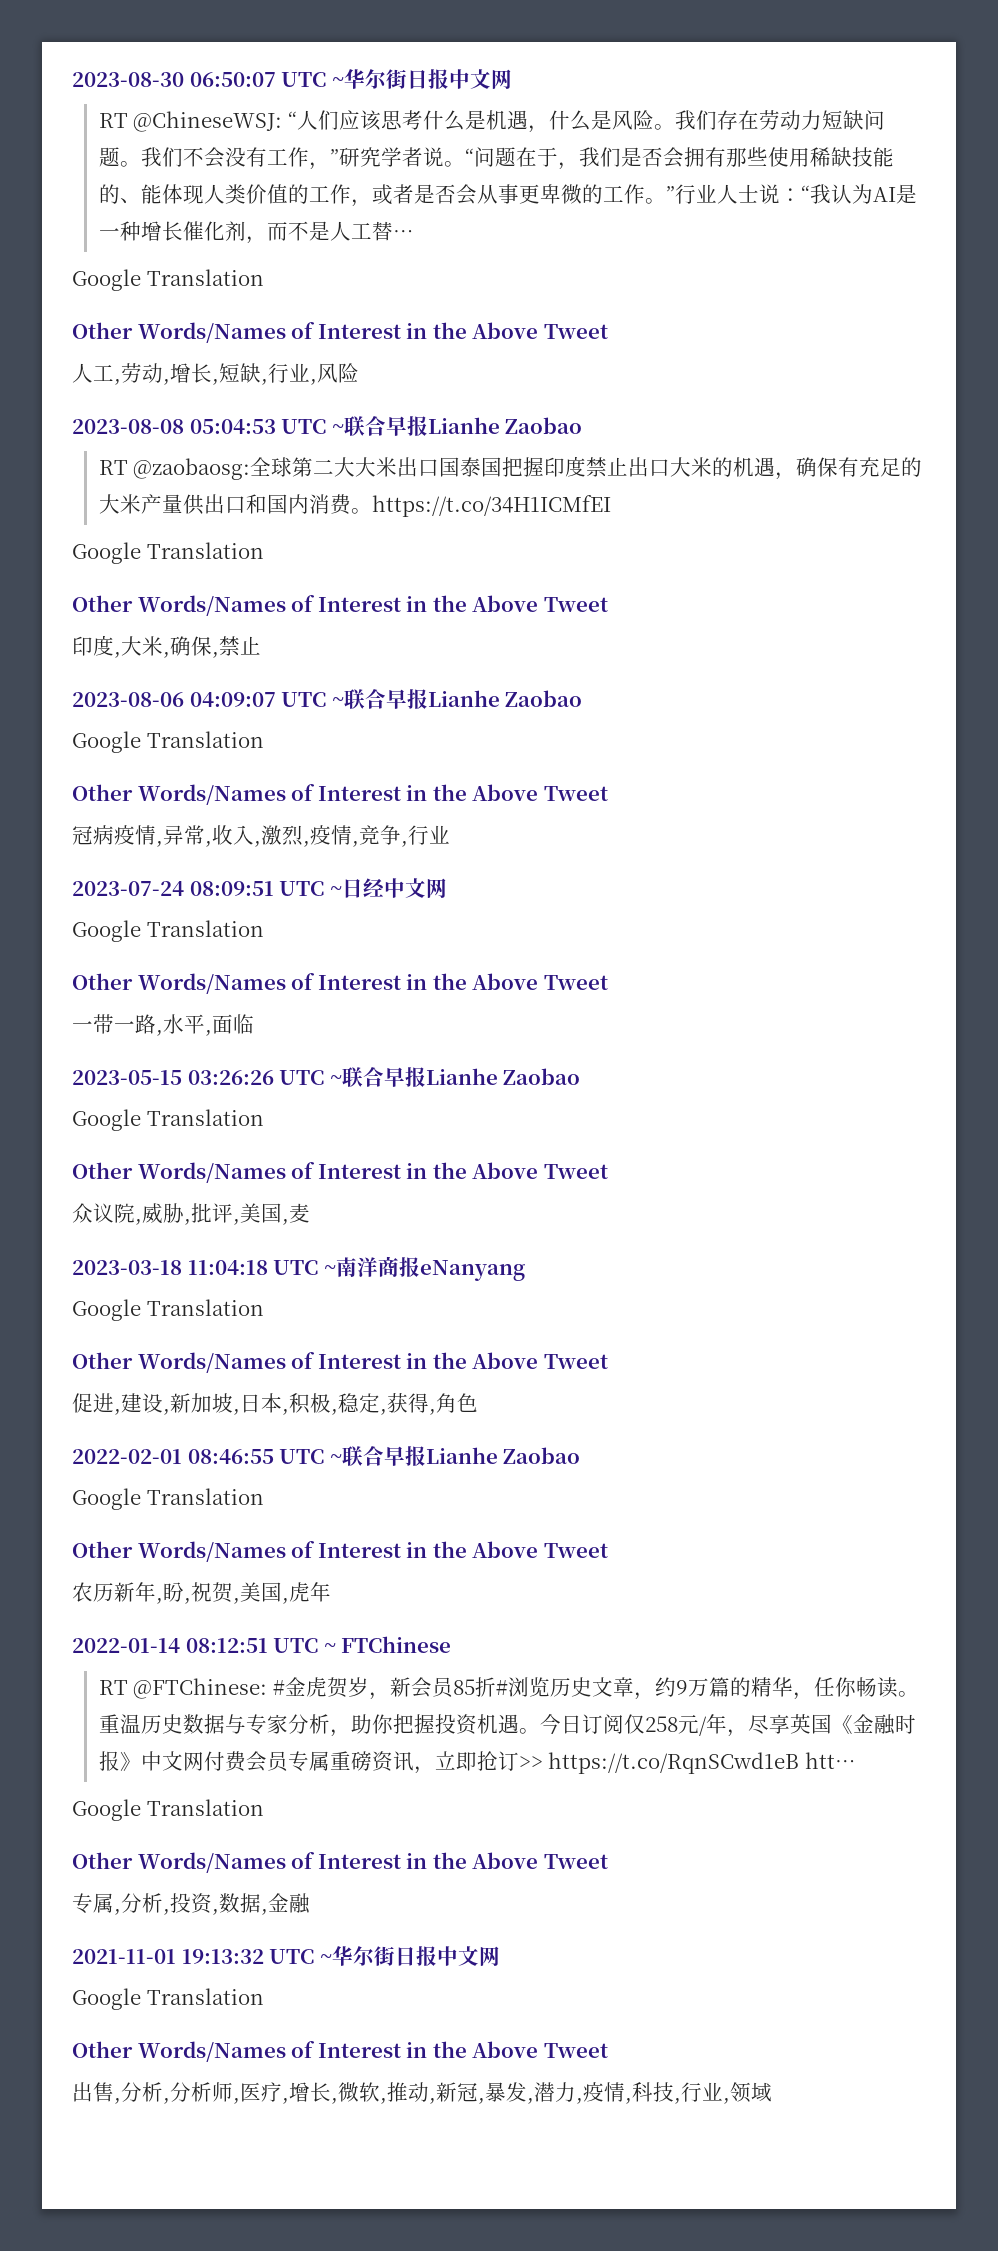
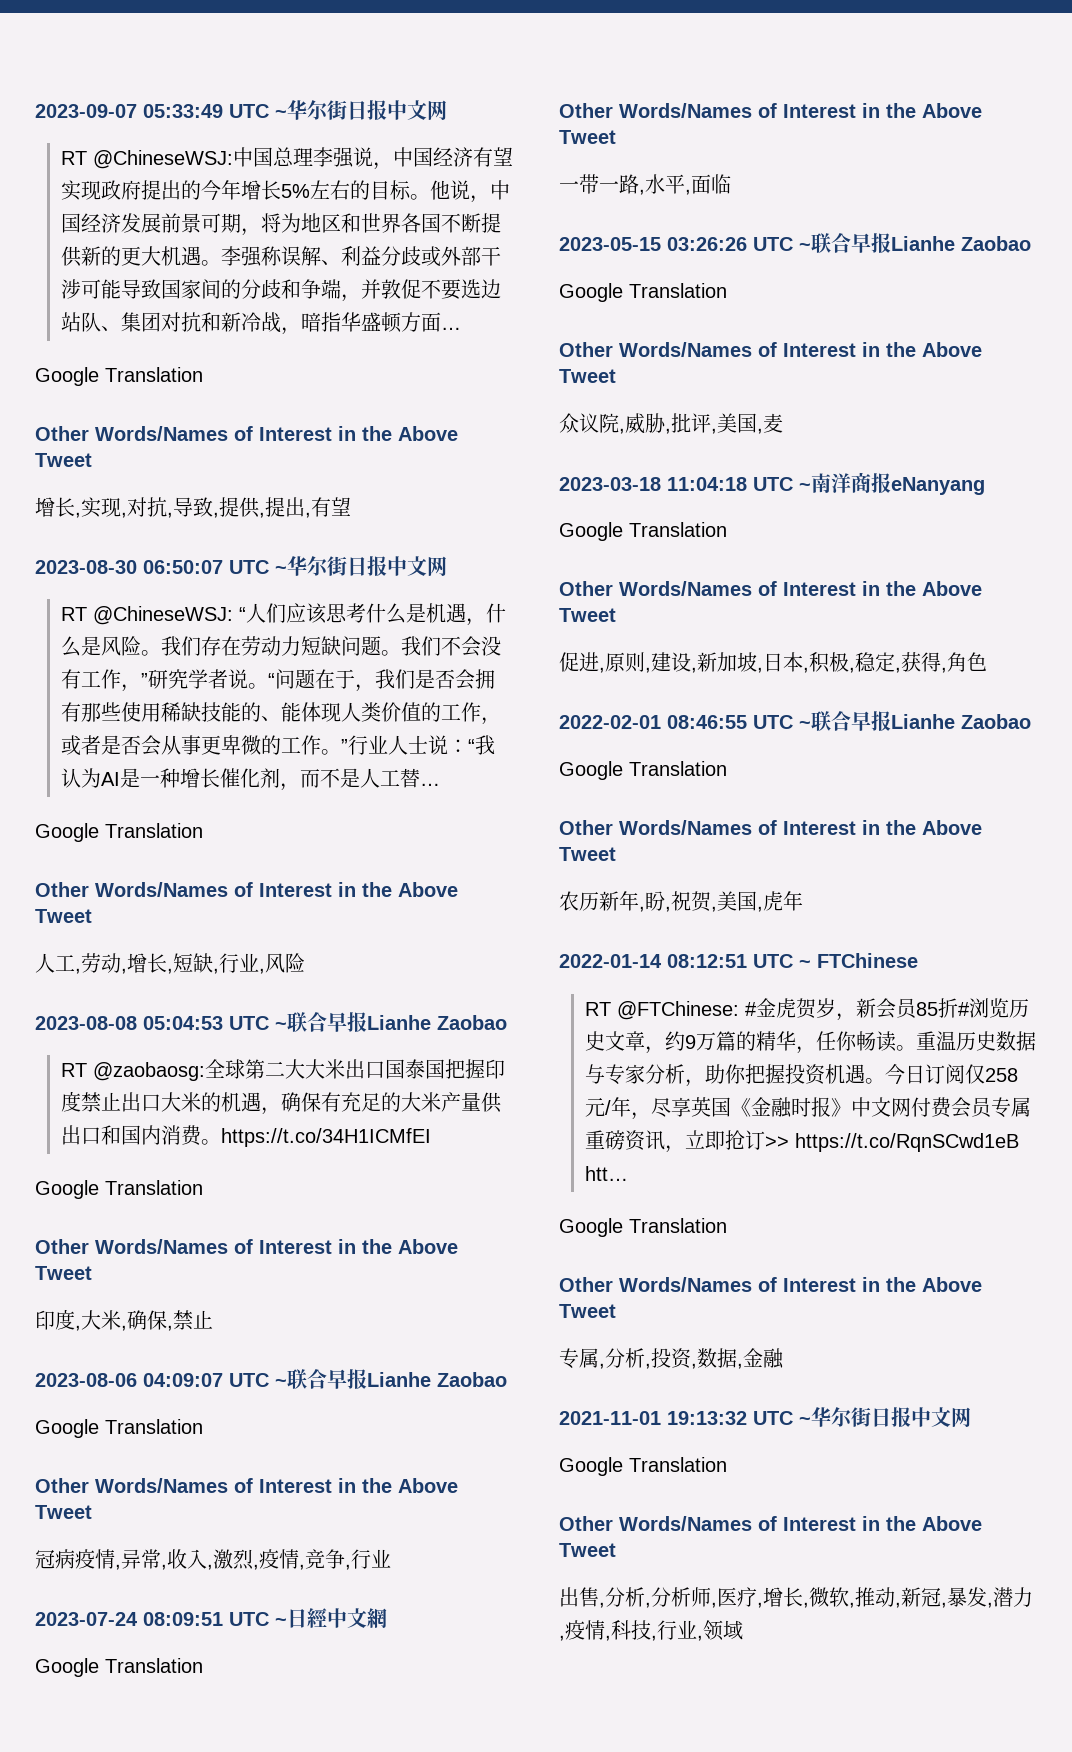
+ 2023-09-07 05:33:49 UTC ~华尔街日报中文网
+ RT @ChineseWSJ:中国总理李强说，中国经济有望实现政府提出的今年增长5%左右的目标。他说，中国经济发展前景可期，将为地区和世界各国不断提供新的更大机遇。李强称误解、利益分歧或外部干涉可能导致国家间的分歧和争端，并敦促不要选边站队、集团对抗和新冷战，暗指华盛顿方面…
+ Google Translation
+ Other Words/Names of Interest in the Above Tweet
+ 增长,实现,对抗,导致,提供,提出,有望
- 2023-07-24 08:09:51 UTC ~日经中文网
+ 2023-07-24 08:09:51 UTC ~日經中文網
- 促进,建设,新加坡,日本,积极,稳定,获得,角色
+ 促进,原则,建设,新加坡,日本,积极,稳定,获得,角色

